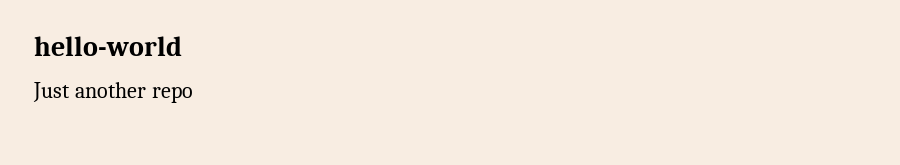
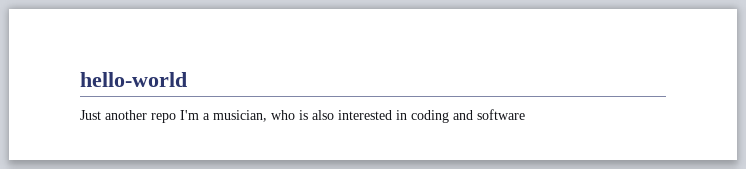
- Just another repo
+ Just another repo I'm a musician, who is also interested in coding and software

